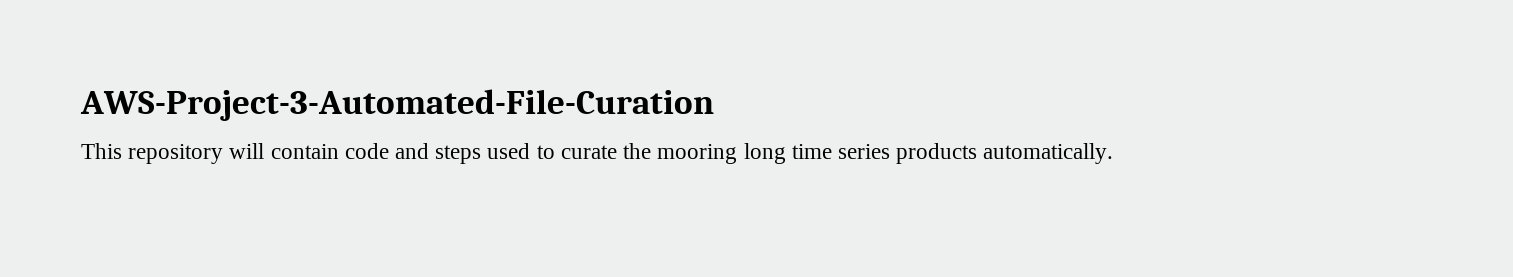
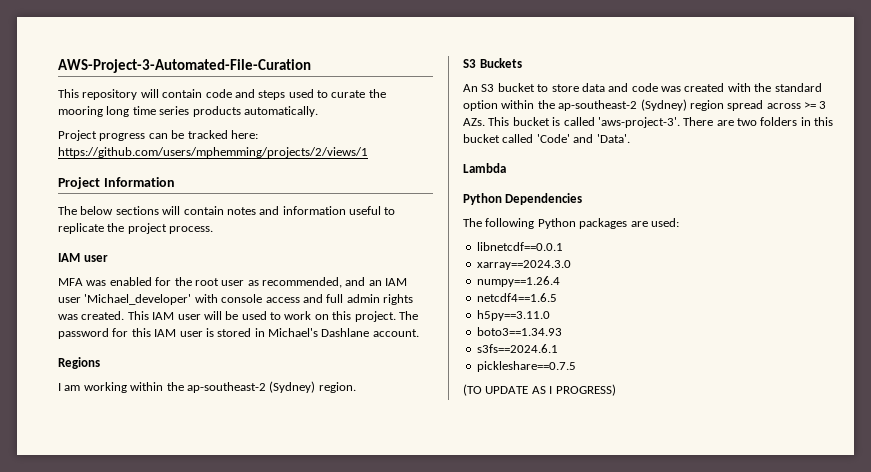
+ Project progress can be tracked here: https://github.com/users/mphemming/projects/2/views/1
+ Project Information
+ The below sections will contain notes and information useful to replicate the project process.
+ IAM user
+ MFA was enabled for the root user as recommended, and an IAM user 'Michael_developer' with console access and full admin rights was created. This IAM user will be used to work on this project. The password for this IAM user is stored in Michael's Dashlane account.
+ Regions
+ I am working within the ap-southeast-2 (Sydney) region.
+ S3 Buckets
+ An S3 bucket to store data and code was created with the standard option within the ap-southeast-2 (Sydney) region spread across >= 3 AZs. This bucket is called 'aws-project-3'. There are two folders in this bucket called 'Code' and 'Data'.
+ Lambda
+ Python Dependencies
+ The following Python packages are used:
+ libnetcdf==0.0.1
+ xarray==2024.3.0
+ numpy==1.26.4
+ netcdf4==1.6.5
+ h5py==3.11.0
+ boto3==1.34.93
+ s3fs==2024.6.1
+ pickleshare==0.7.5
+ (TO UPDATE AS I PROGRESS)

